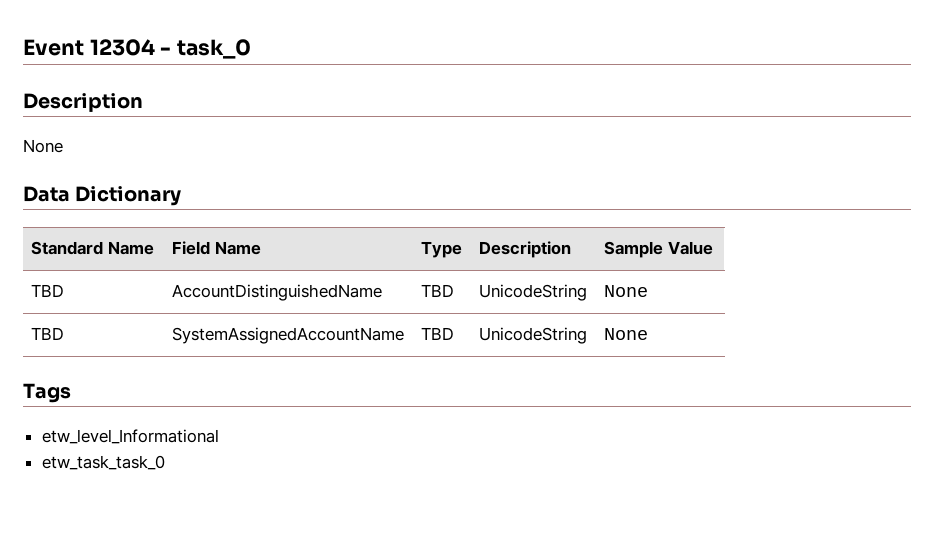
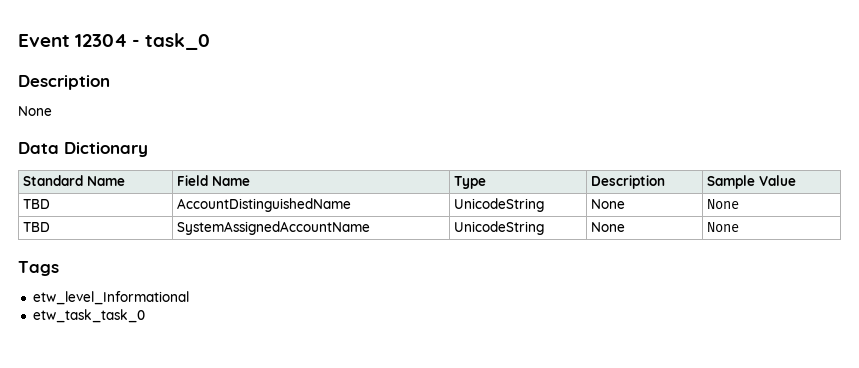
- TBD | AccountDistinguishedName | TBD | UnicodeString | None
+ TBD | AccountDistinguishedName | UnicodeString | None | None
- TBD | SystemAssignedAccountName | TBD | UnicodeString | None
+ TBD | SystemAssignedAccountName | UnicodeString | None | None

